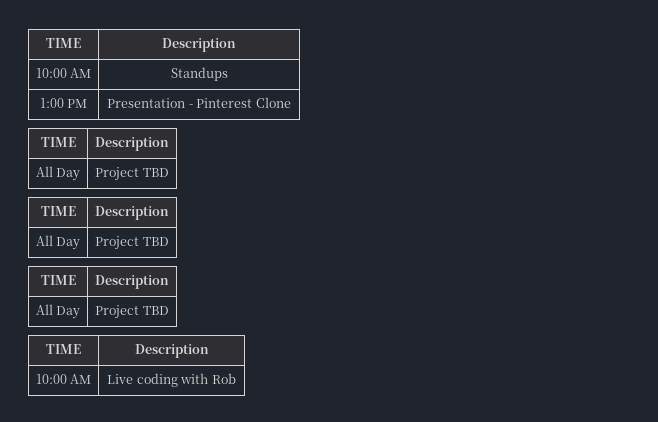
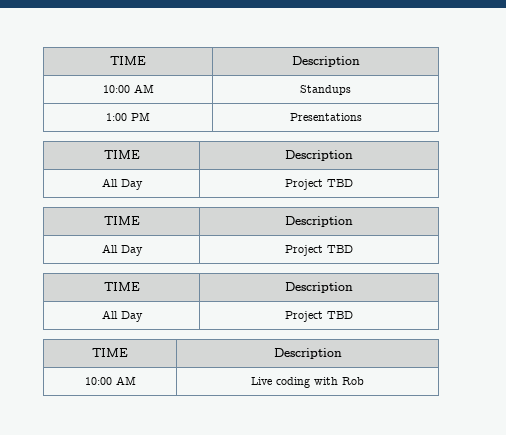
- 1:00 PM | Presentation - Pinterest Clone
+ 1:00 PM | Presentations

